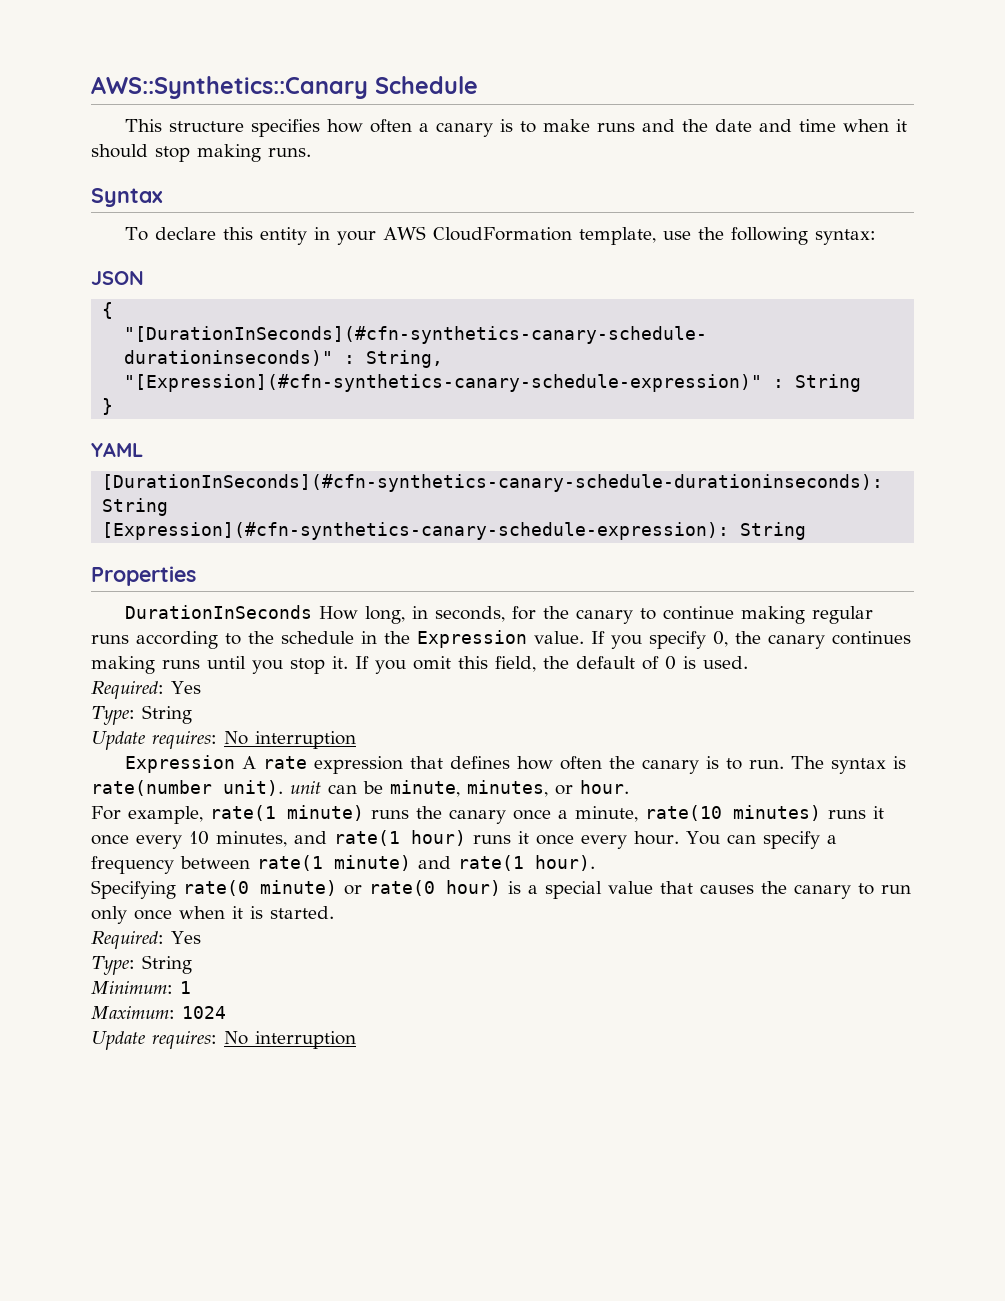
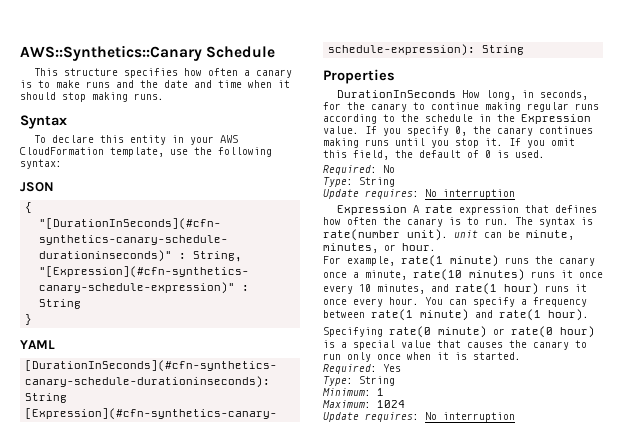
  If you omit this field, the default of 0 is used.
- Required: Yes
+ Required: No

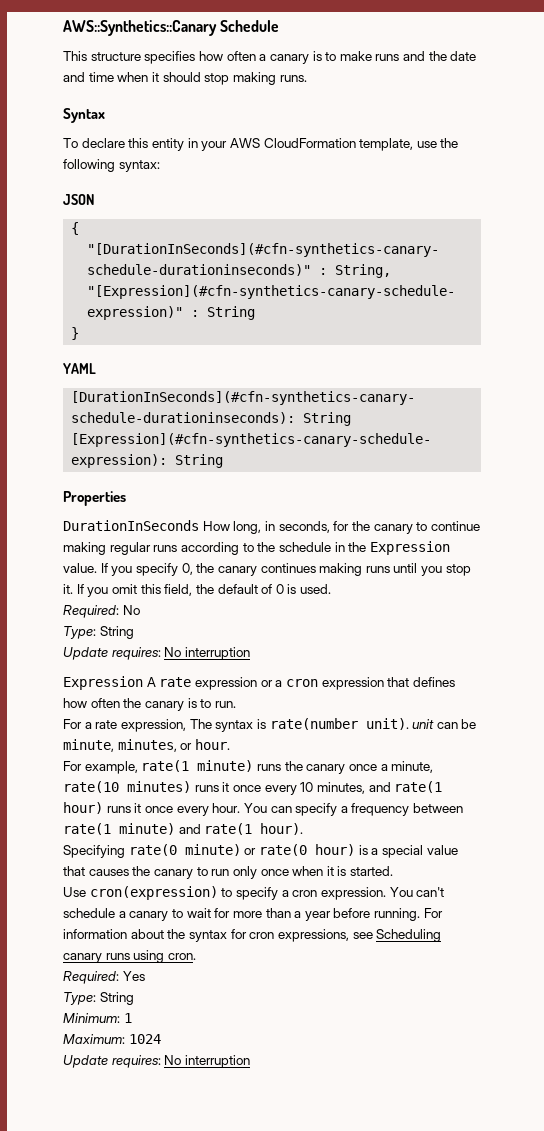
- Expression A rate expression that defines how often the canary is to run. The syntax is rate(number unit). unit can be minute, minutes, or hour.
+ Expression A rate expression or a cron expression that defines how often the canary is to run.
+ For a rate expression, The syntax is rate(number unit). unit can be minute, minutes, or hour.
+ Use cron(expression) to specify a cron expression. You can't schedule a canary to wait for more than a year before running. For information about the syntax for cron expressions, see Scheduling canary runs using cron.

